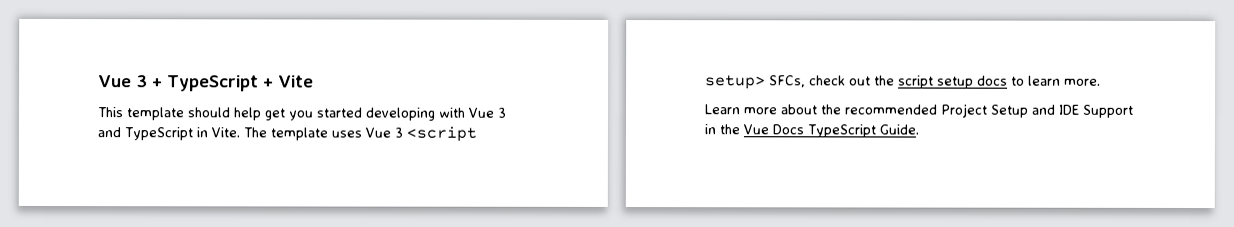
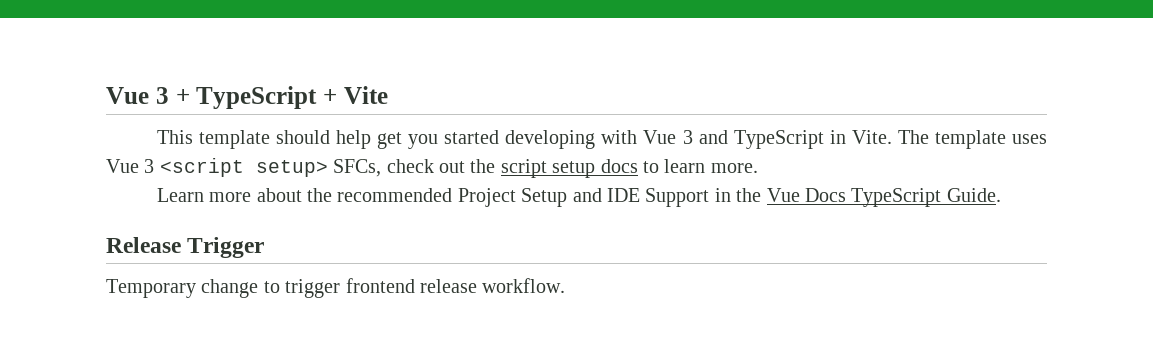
+ Release Trigger
+ Temporary change to trigger frontend release workflow.

